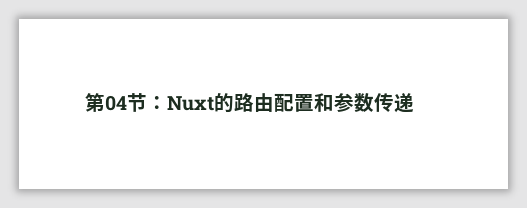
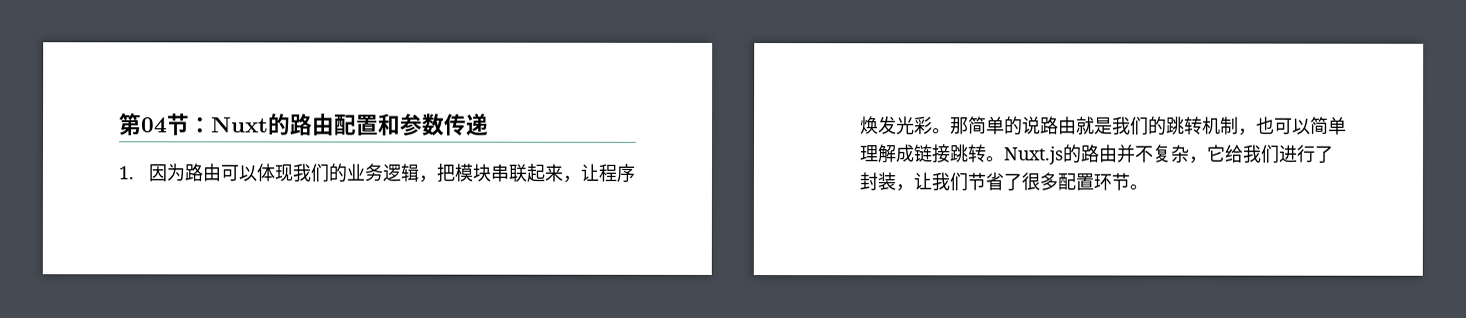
+ 1.因为路由可以体现我们的业务逻辑，把模块串联起来，让程序焕发光彩。那简单的说路由就是我们的跳转机制，也可以简单理解成链接跳转。Nuxt.js的路由并不复杂，它给我们进行了封装，让我们节省了很多配置环节。

